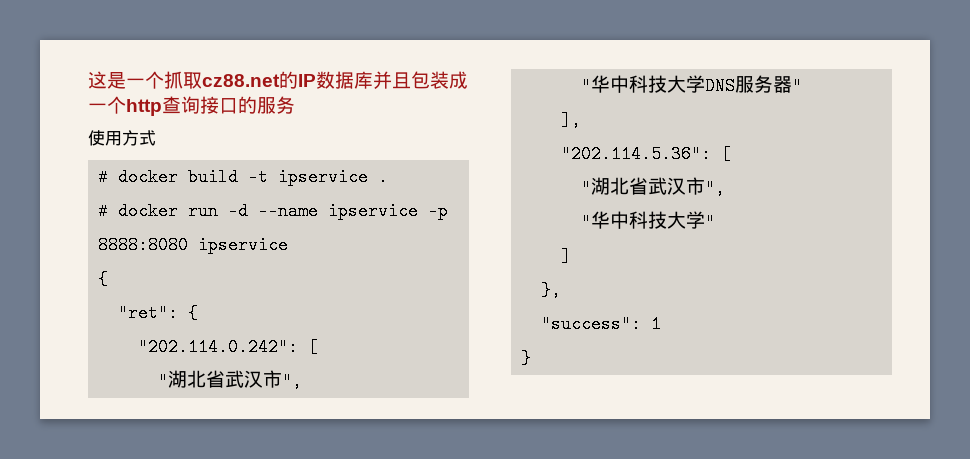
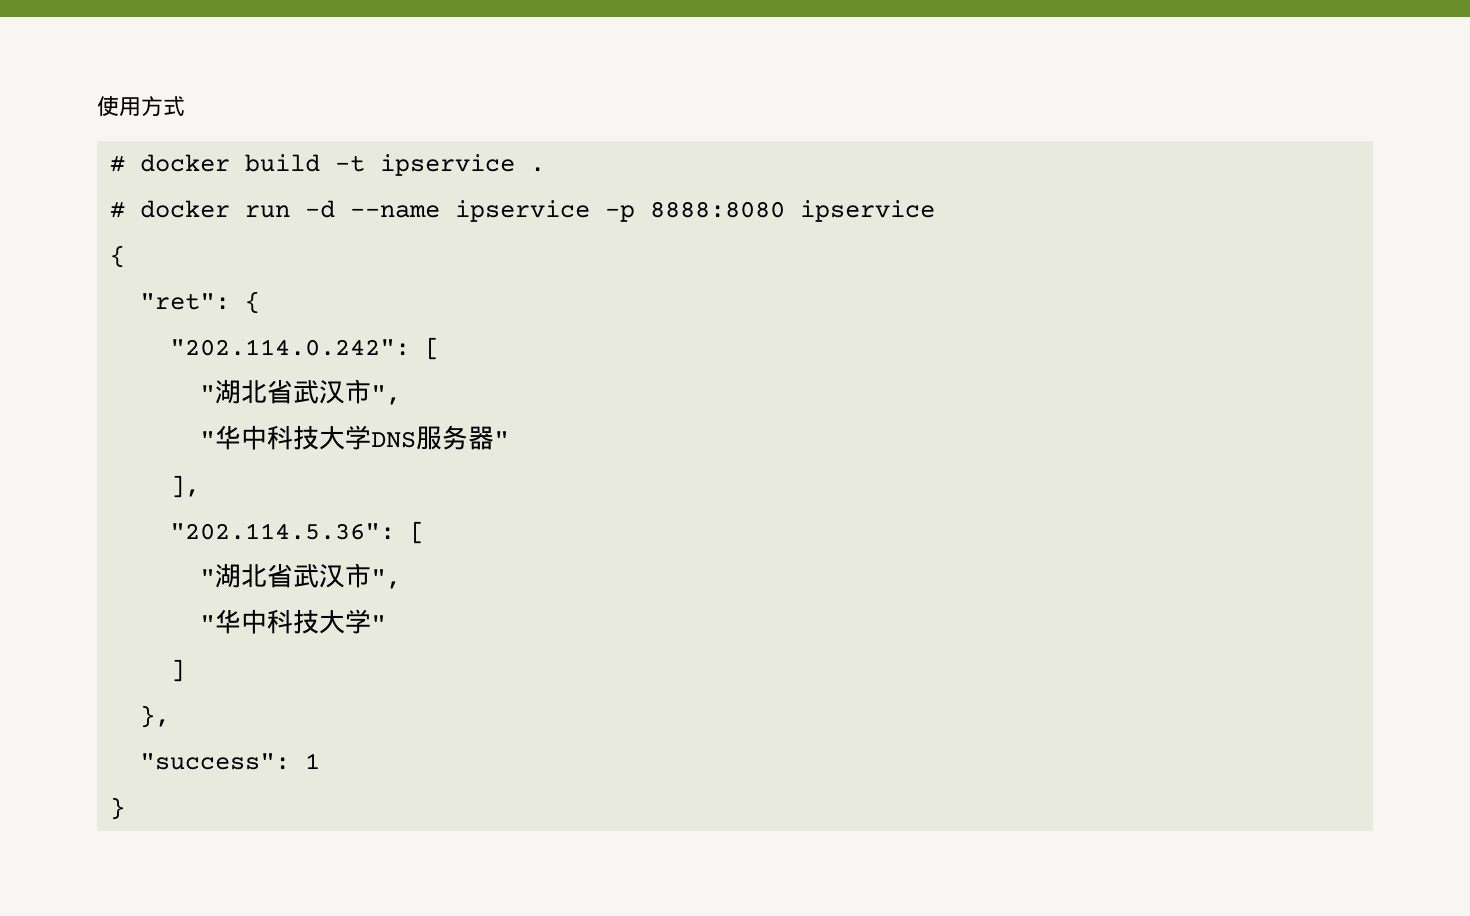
- 这是一个抓取cz88.net的IP数据库并且包装成一个http查询接口的服务

